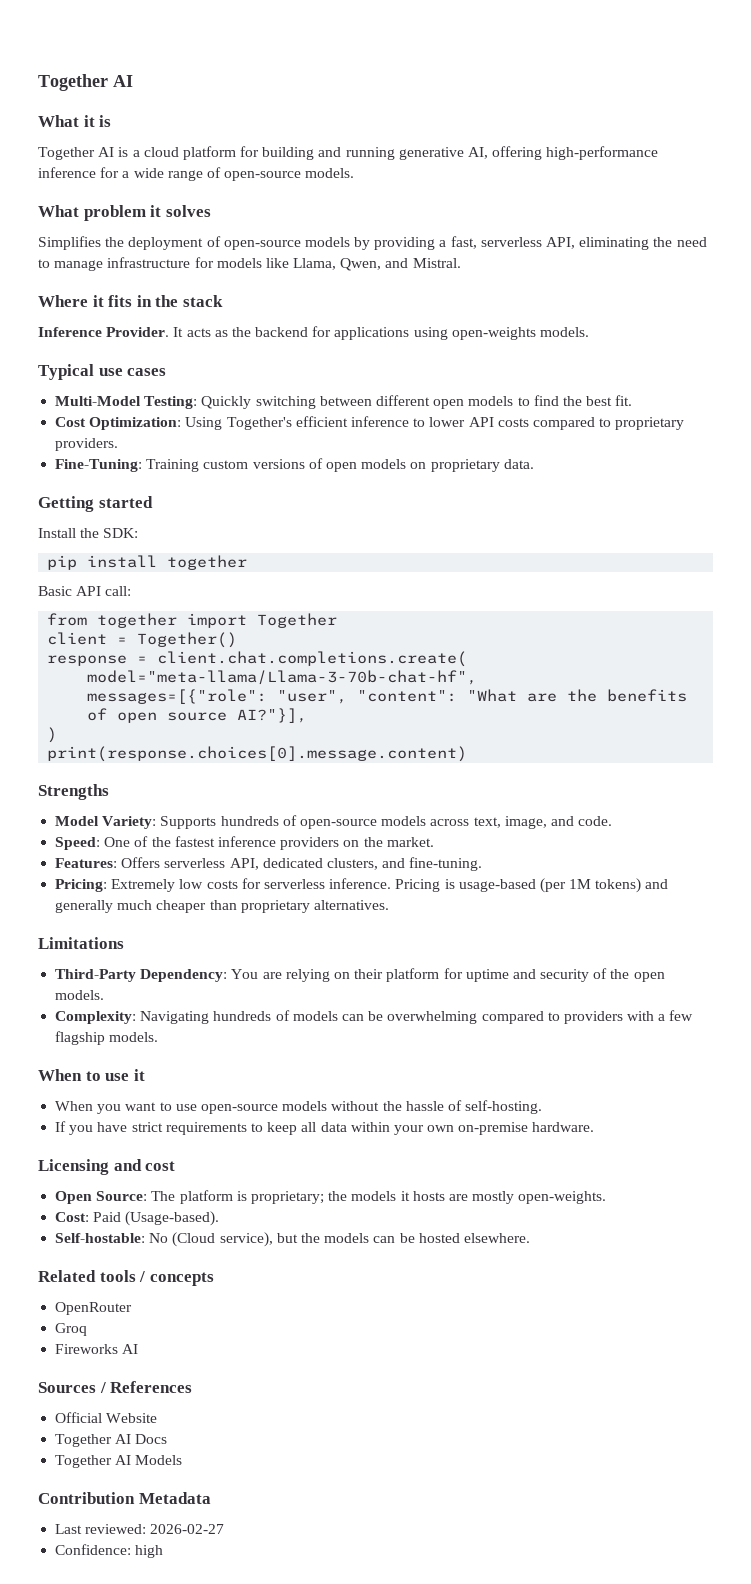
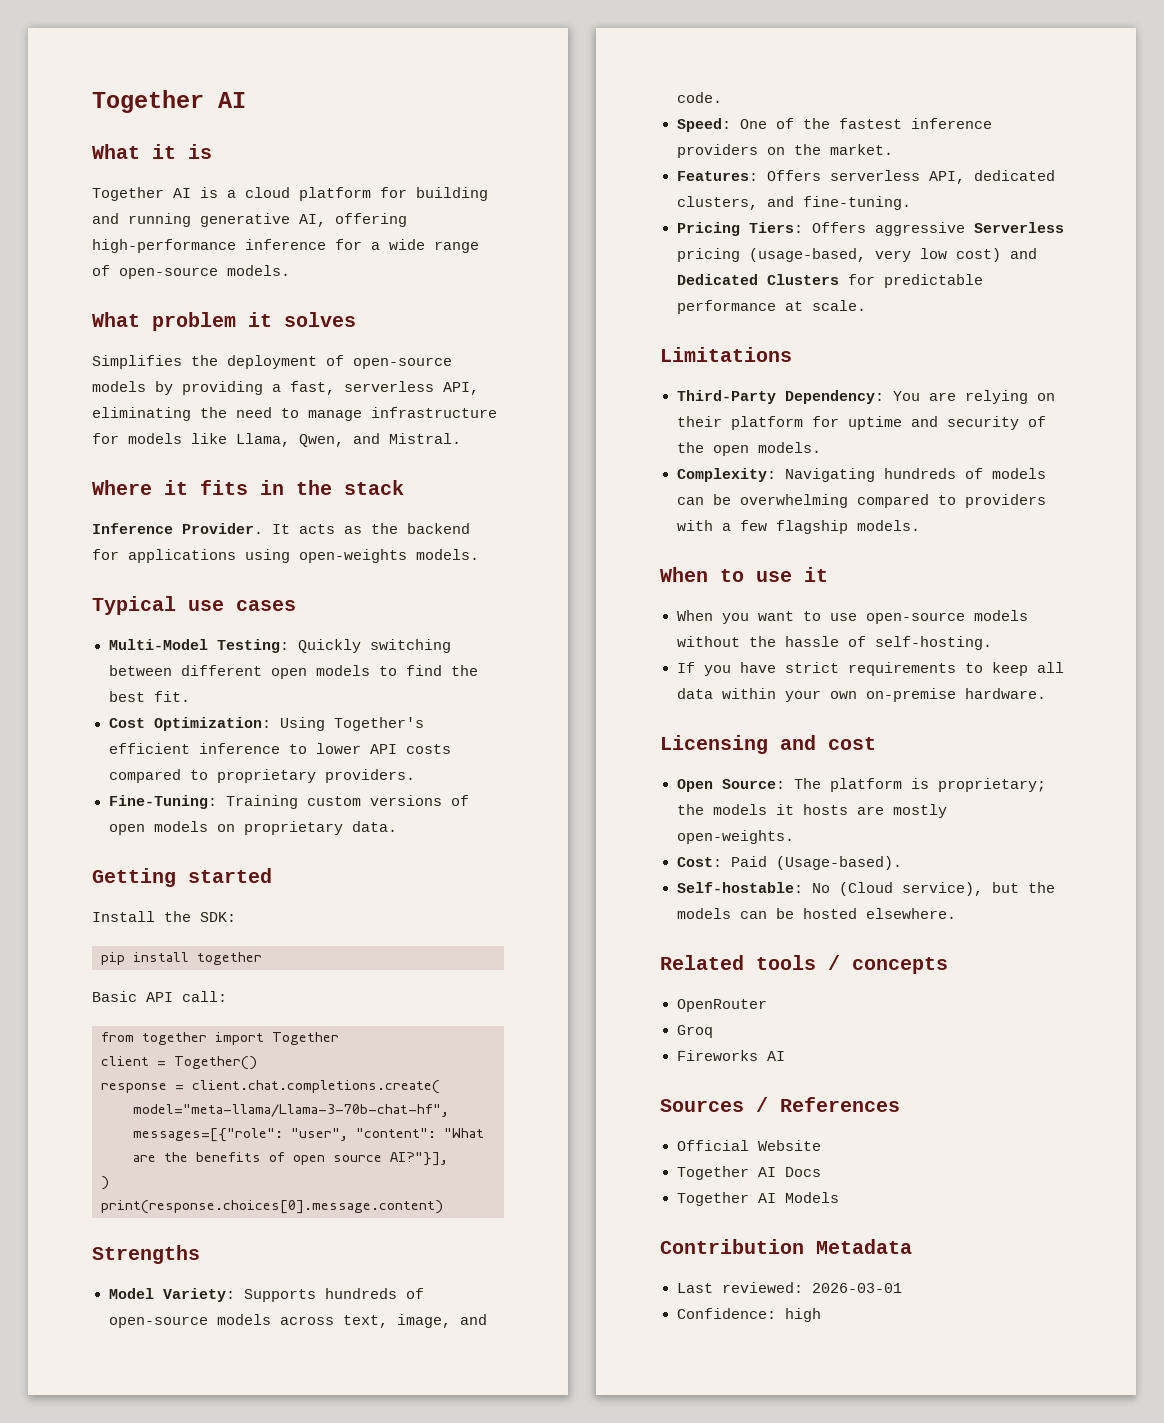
- Pricing: Extremely low costs for serverless inference. Pricing is usage-based (per 1M tokens) and generally much cheaper than proprietary alternatives.
+ Pricing Tiers: Offers aggressive Serverless pricing (usage-based, very low cost) and Dedicated Clusters for predictable performance at scale.
- Last reviewed: 2026-02-27
+ Last reviewed: 2026-03-01

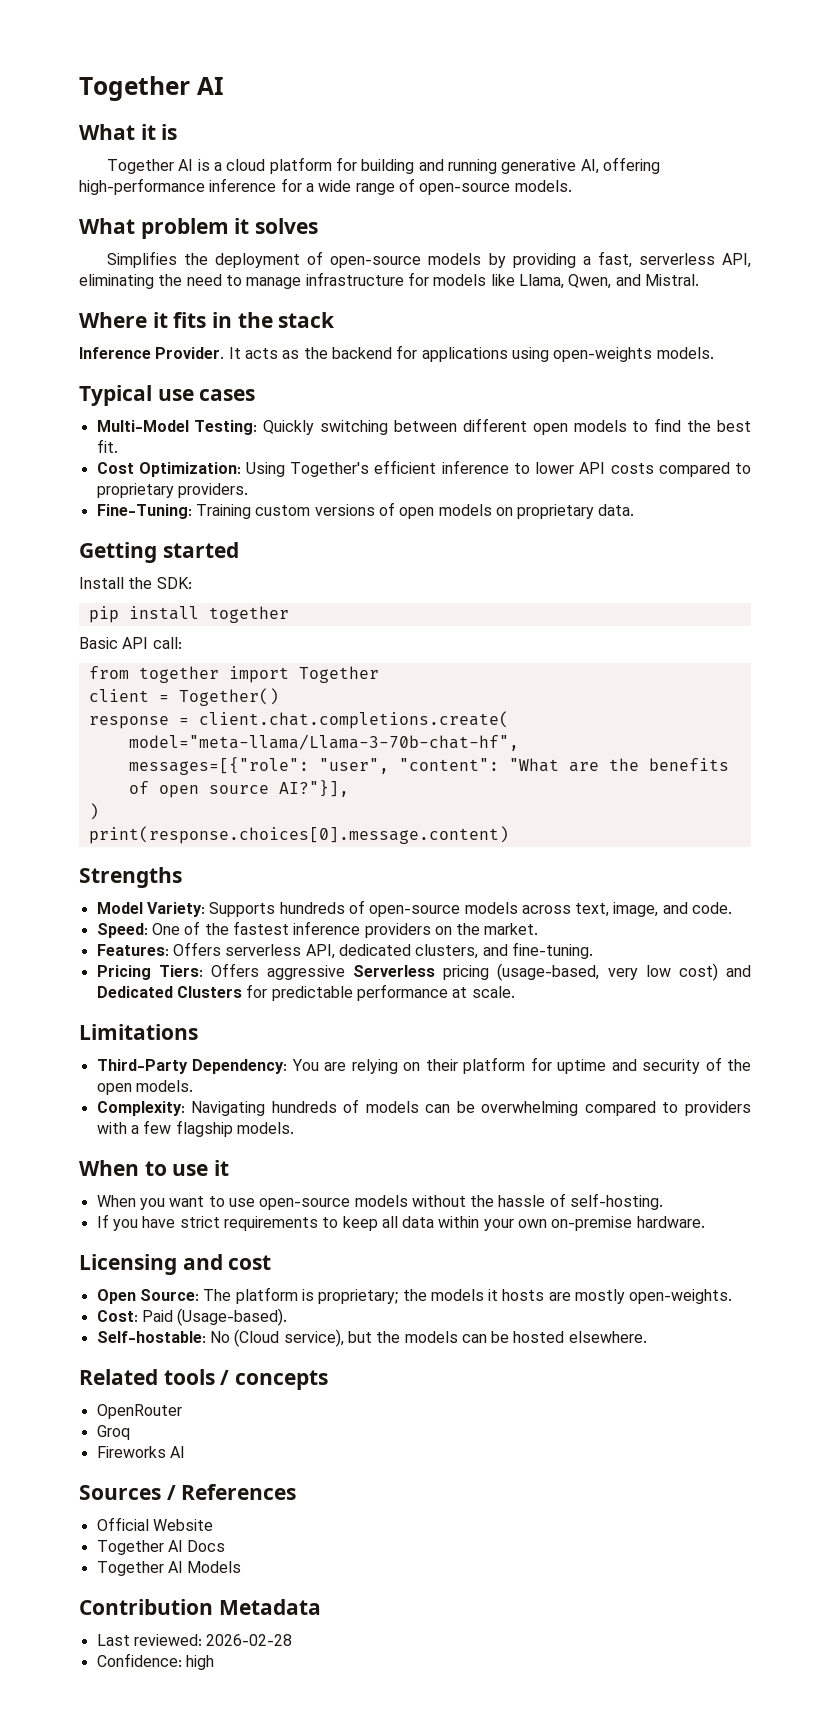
- Last reviewed: 2026-03-01
+ Last reviewed: 2026-02-28

